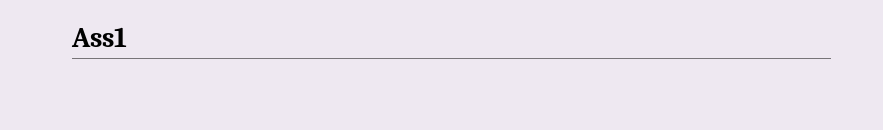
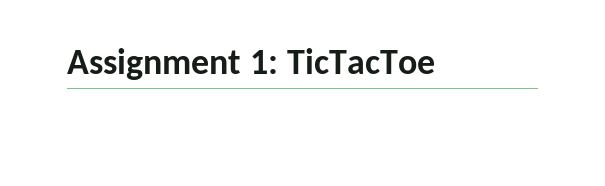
- Ass1
+ Assignment 1: TicTacToe

